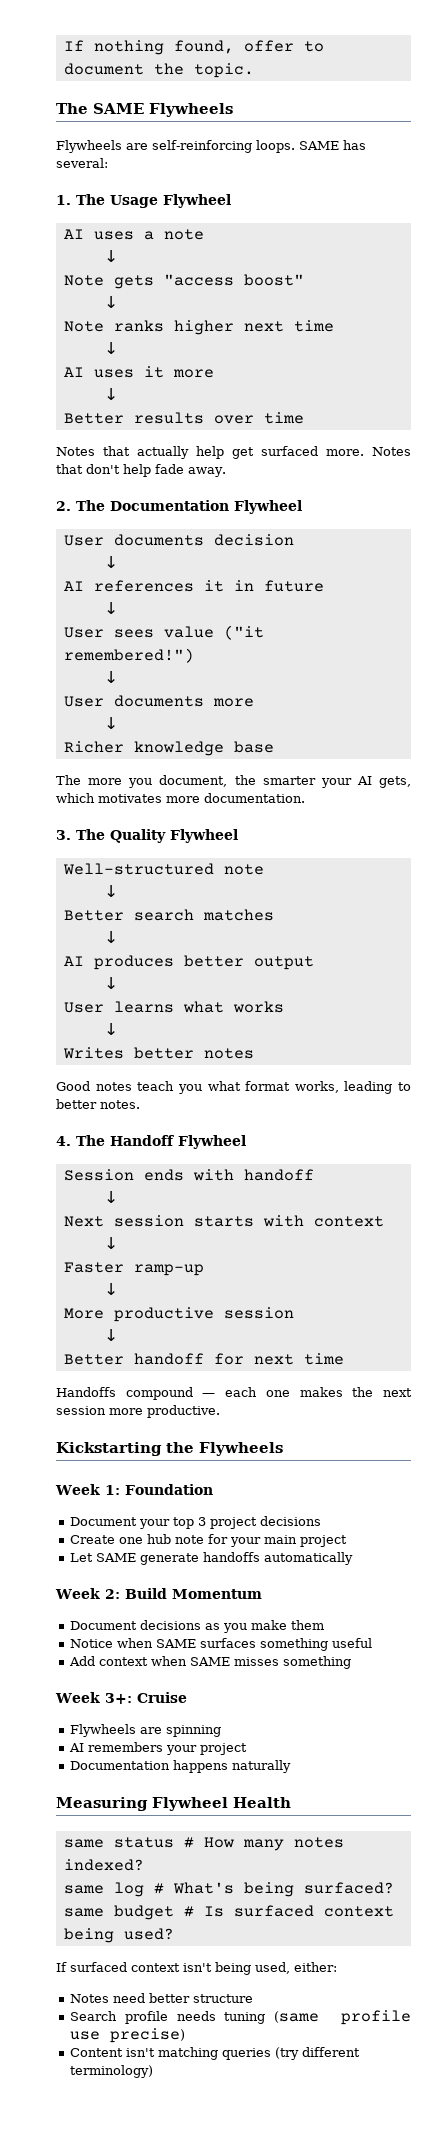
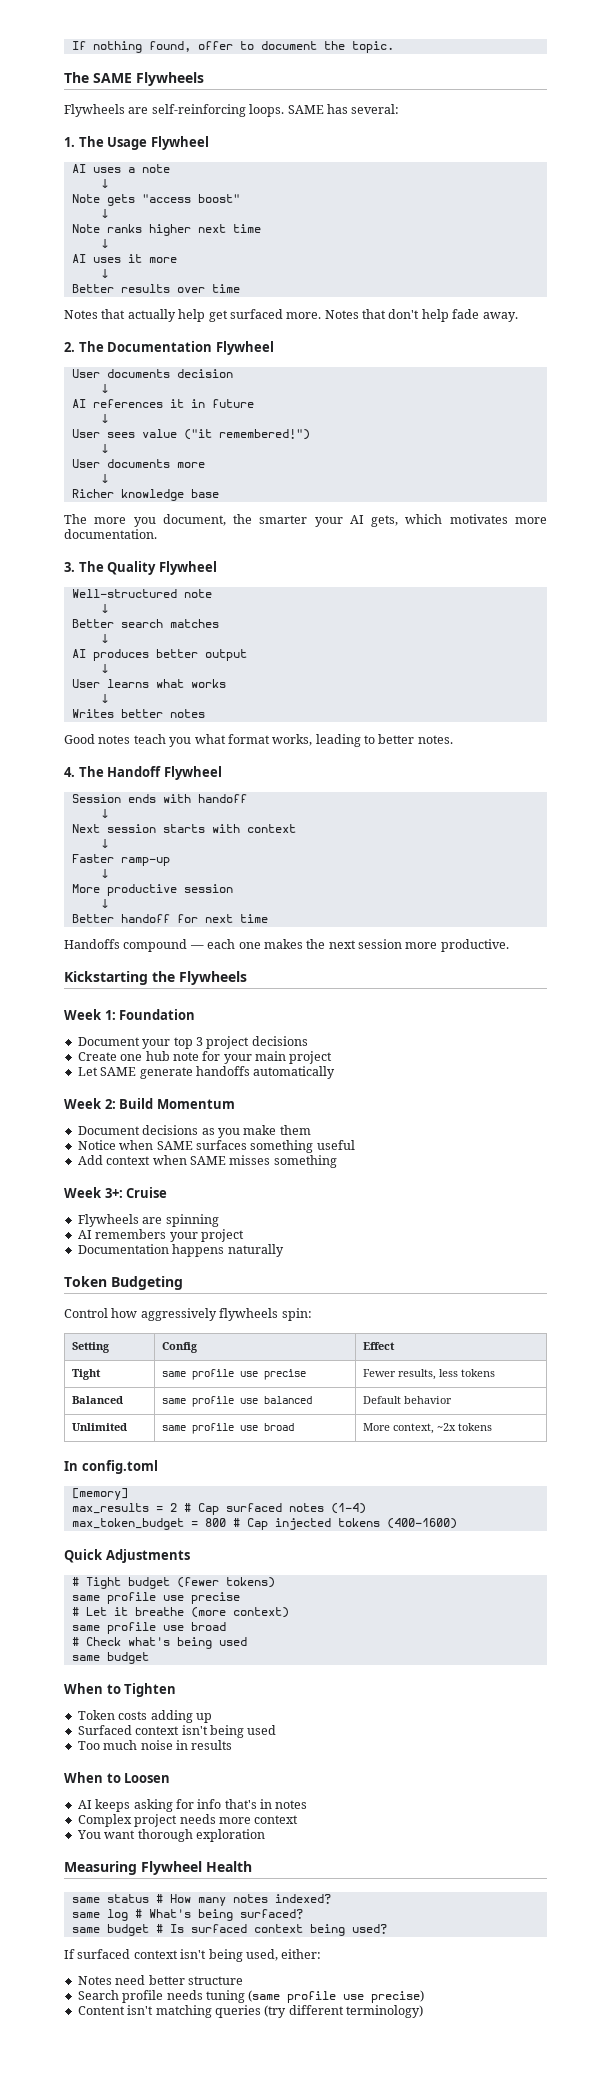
+ Token Budgeting
+ Control how aggressively flywheels spin:
+ Setting | Config | Effect
+ Tight | same profile use precise | Fewer results, less tokens
+ Balanced | same profile use balanced | Default behavior
+ Unlimited | same profile use broad | More context, ~2x tokens
+ In config.toml
+ [memory]
+ max_results = 2 # Cap surfaced notes (1-4)
+ max_token_budget = 800 # Cap injected tokens (400-1600)
+ Quick Adjustments
+ # Tight budget (fewer tokens)
+ same profile use precise
+ # Let it breathe (more context)
+ same profile use broad
+ # Check what's being used
+ same budget
+ When to Tighten
+ Token costs adding up
+ Surfaced context isn't being used
+ Too much noise in results
+ When to Loosen
+ AI keeps asking for info that's in notes
+ Complex project needs more context
+ You want thorough exploration

